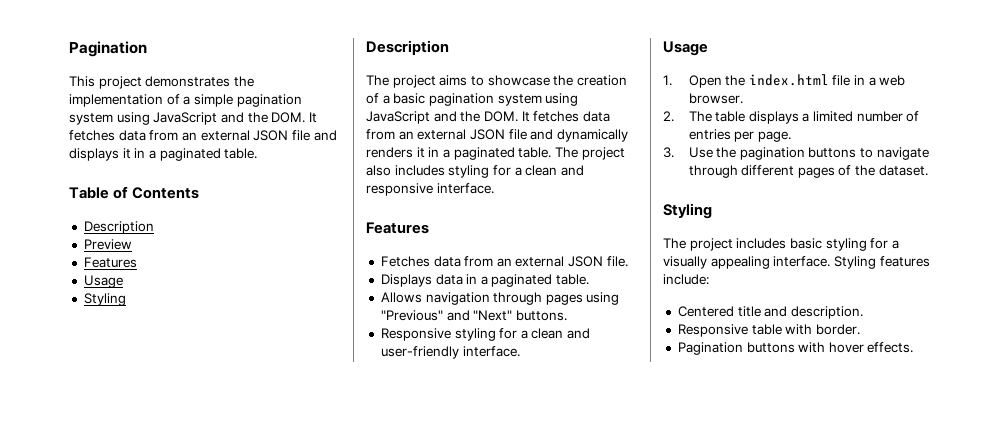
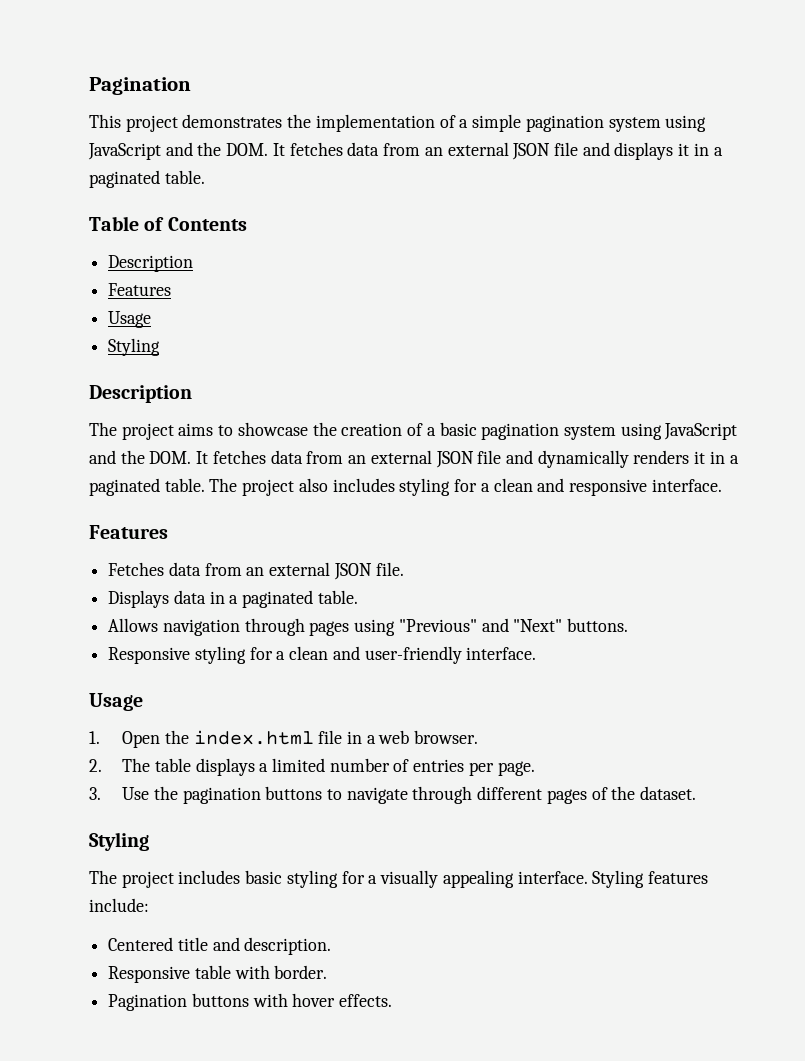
- Preview

